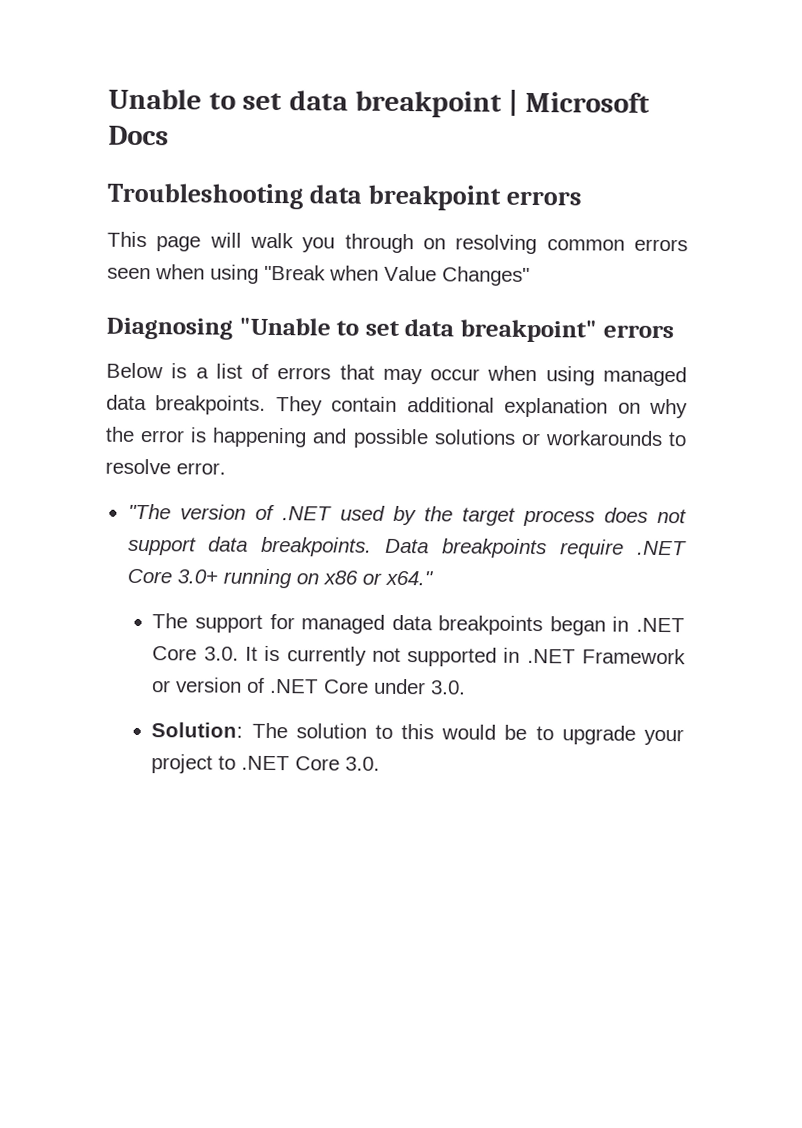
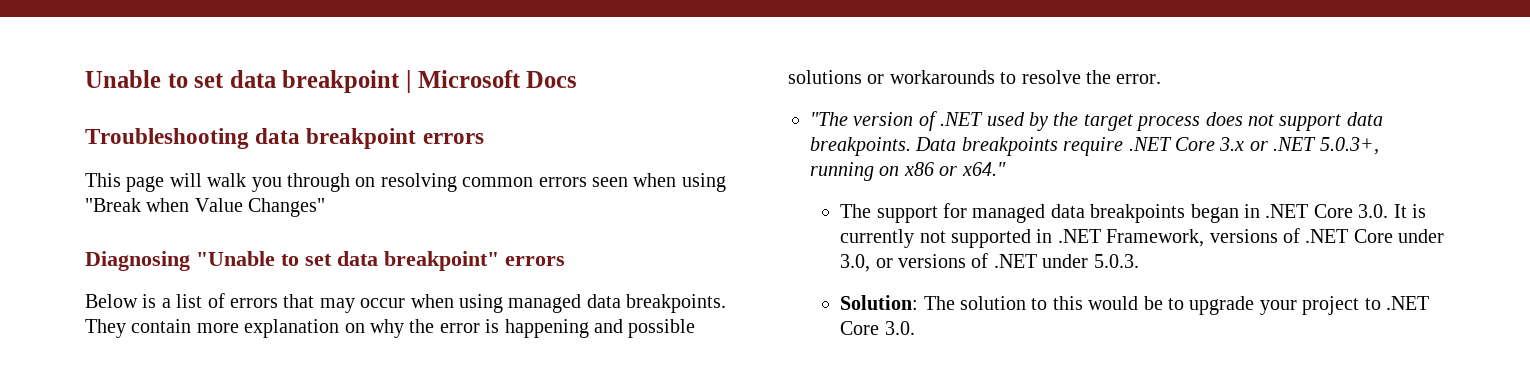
- They contain additional explanation on why the error is happening and possible solutions or workarounds to resolve error.
+ They contain more explanation on why the error is happening and possible solutions or workarounds to resolve the error.
- Data breakpoints require .NET Core 3.0+ running on x86 or x64."
+ Data breakpoints require .NET Core 3.x or .NET 5.0.3+, running on x86 or x64."
- The support for managed data breakpoints began in .NET Core 3.0. It is currently not supported in .NET Framework or version of .NET Core under 3.0.
+ The support for managed data breakpoints began in .NET Core 3.0. It is currently not supported in .NET Framework, versions of .NET Core under 3.0, or versions of .NET under 5.0.3.

